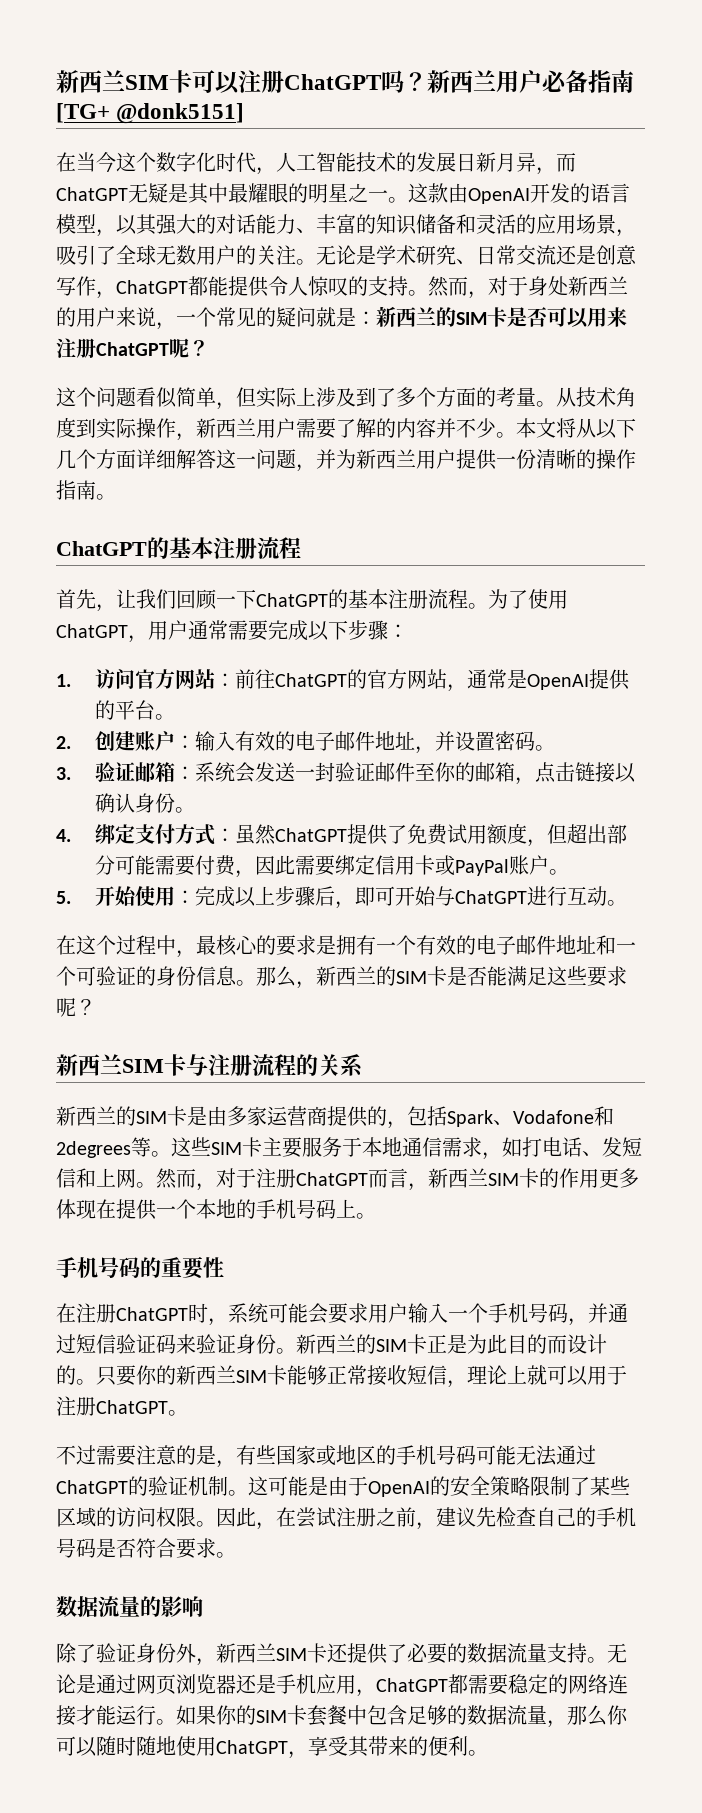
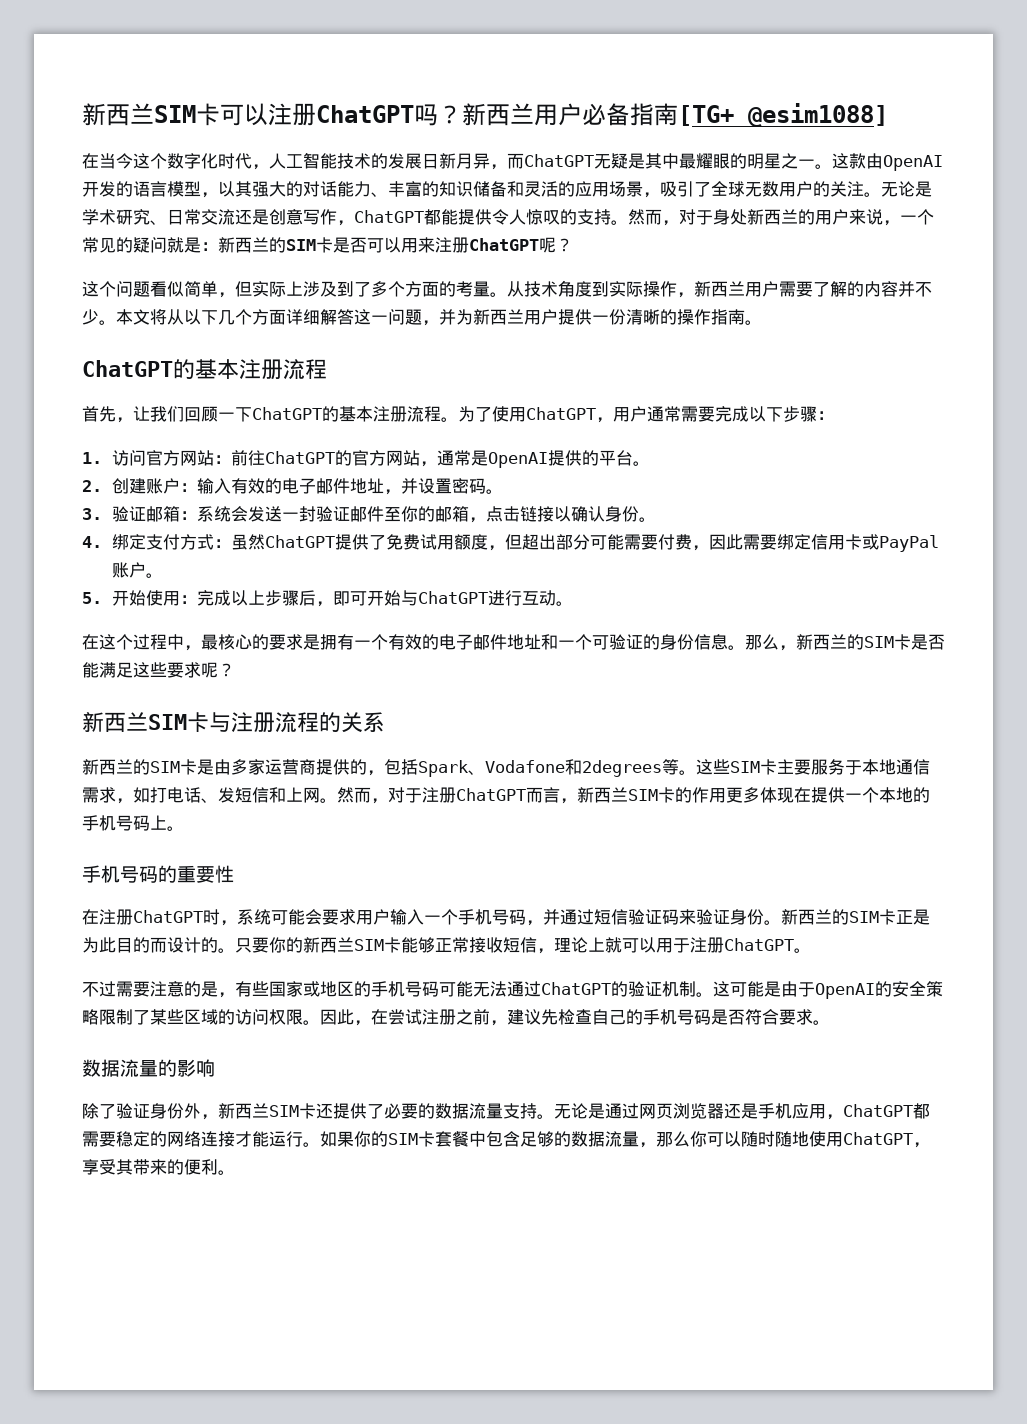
- 新西兰用户必备指南[TG+ @donk5151]
+ 新西兰用户必备指南[TG+ @esim1088]

